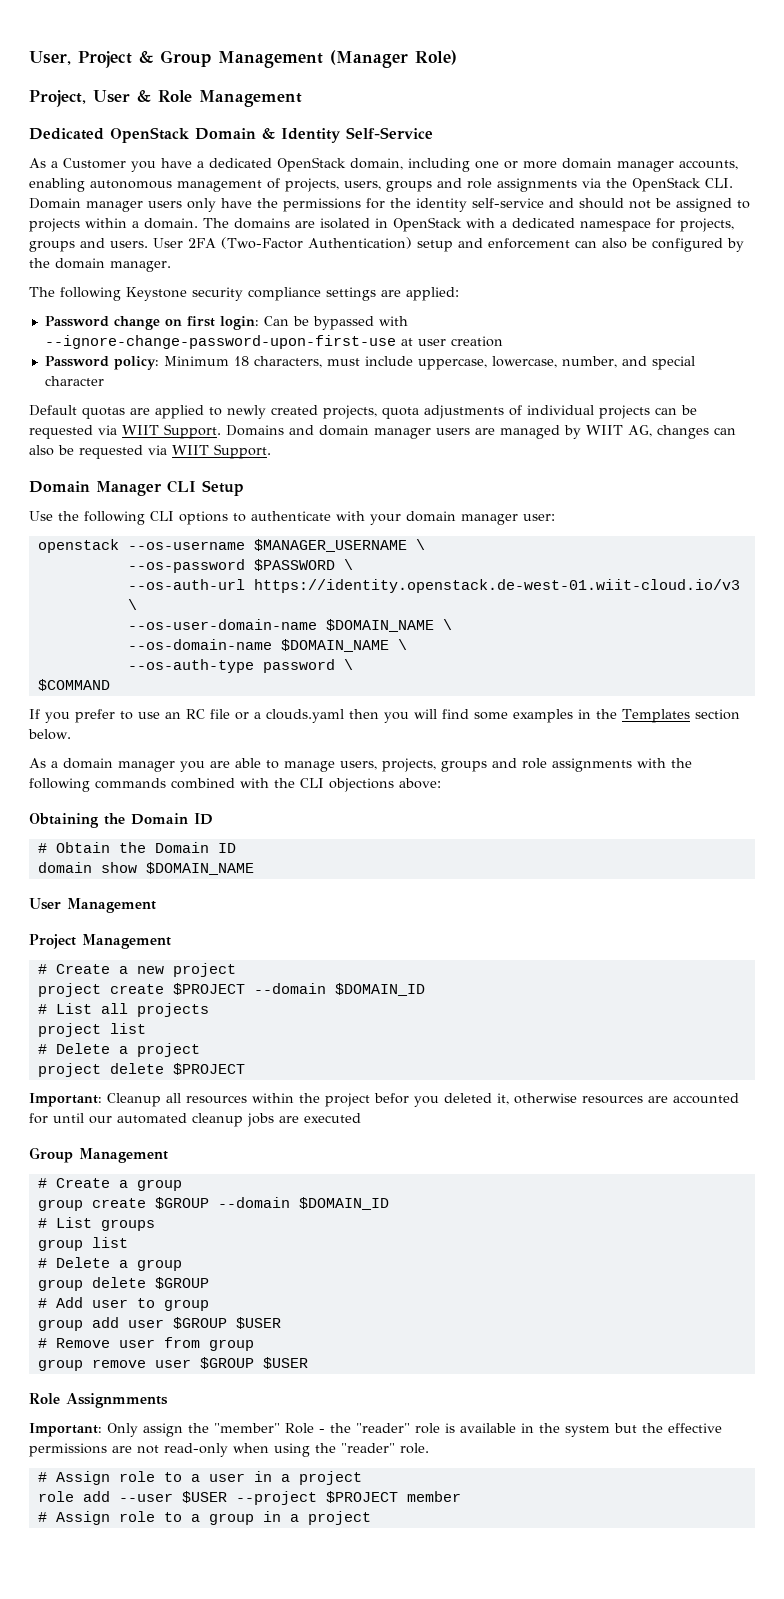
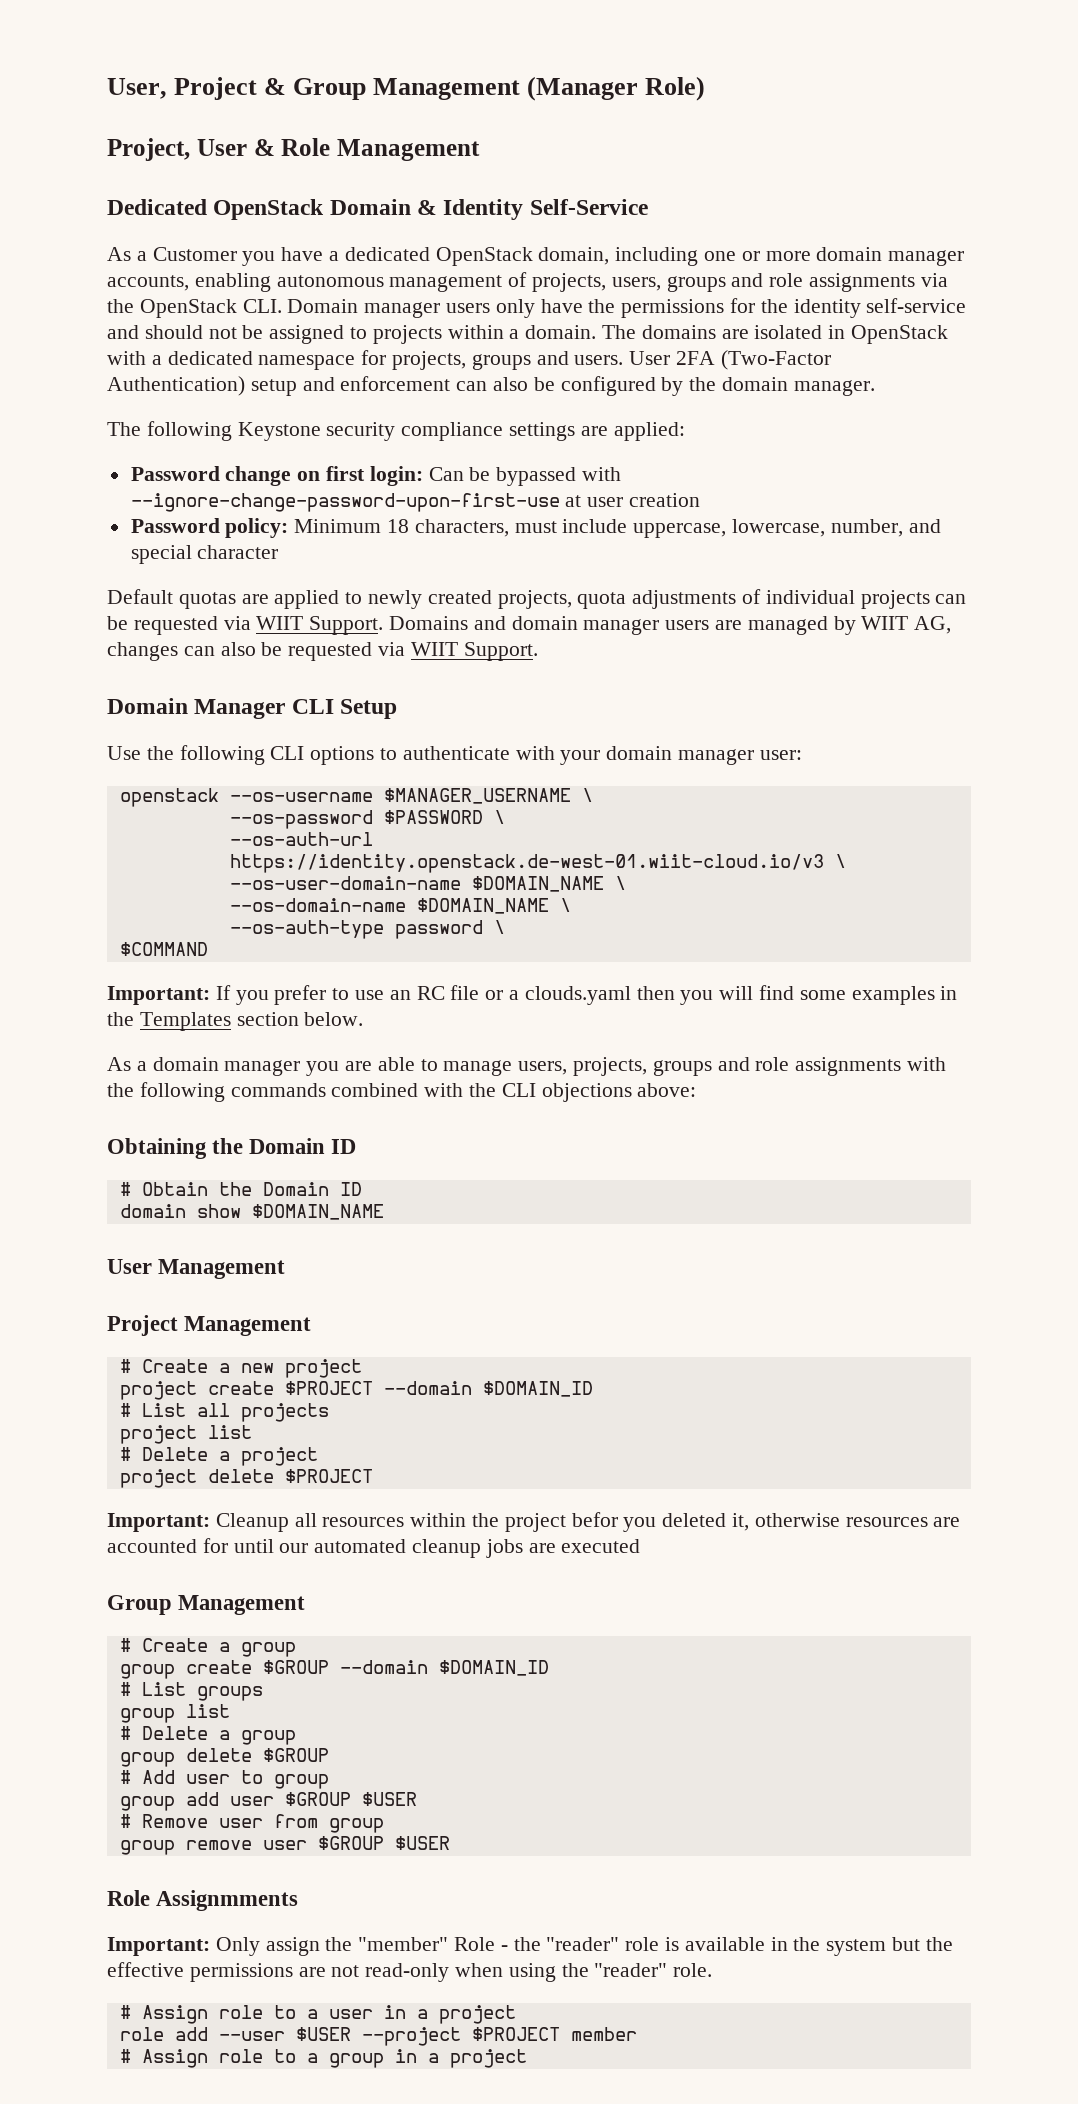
- If you prefer to use an RC file or a clouds.yaml then you will find some examples in the Templates section below.
+ Important: If you prefer to use an RC file or a clouds.yaml then you will find some examples in the Templates section below.

